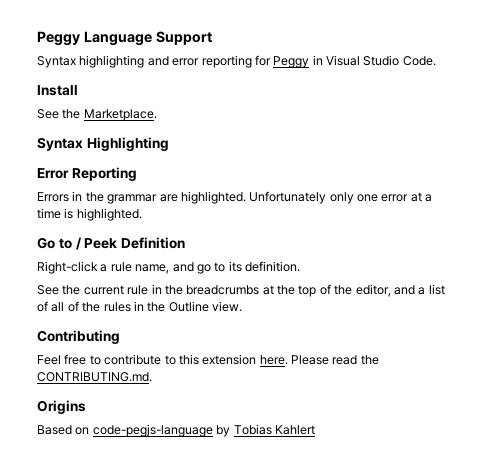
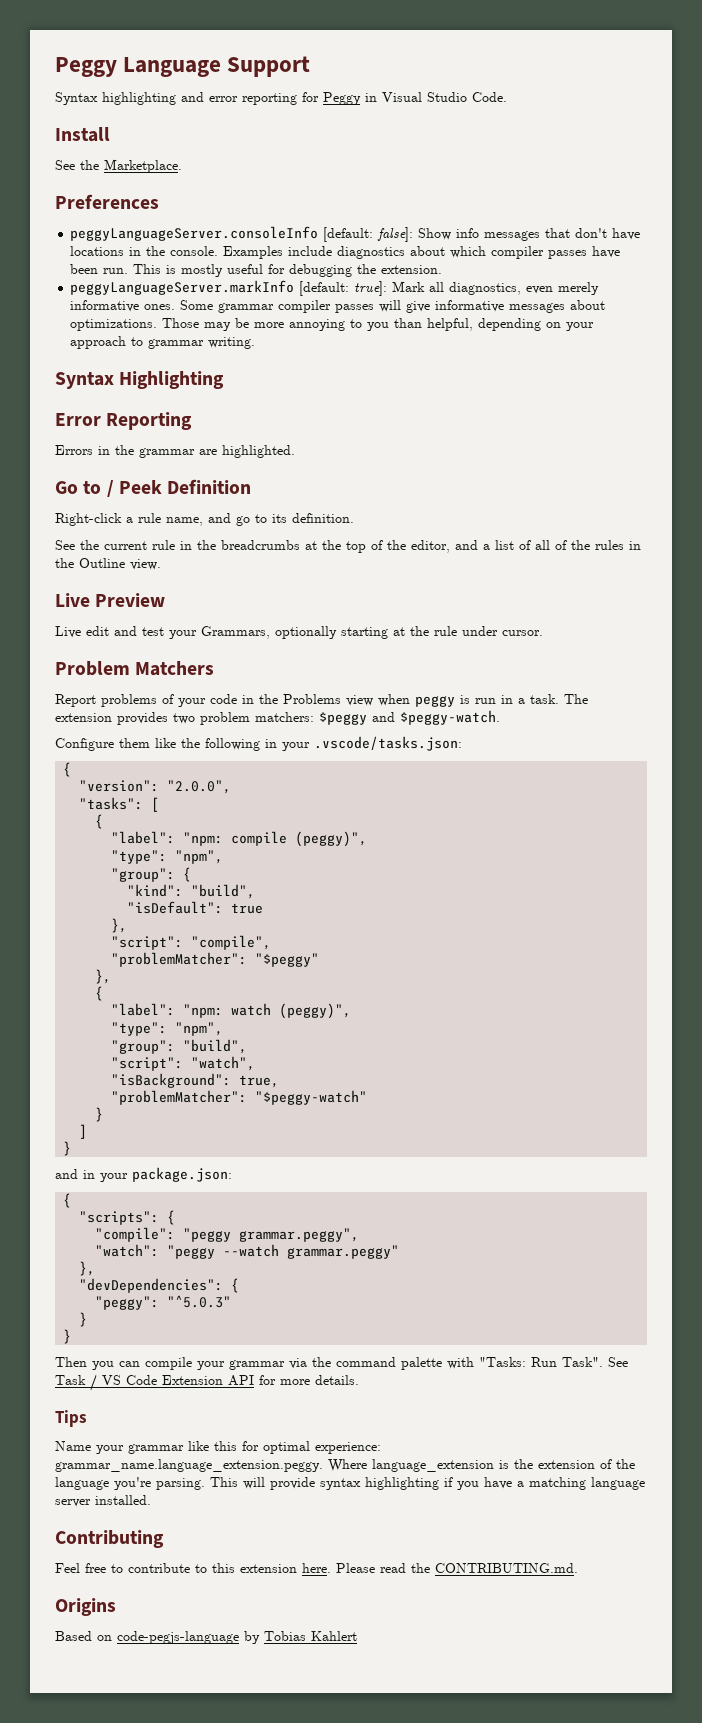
+ Preferences
+ peggyLanguageServer.consoleInfo [default: false]: Show info messages that don't have locations in the console. Examples include diagnostics about which compiler passes have been run. This is mostly useful for debugging the extension.
+ peggyLanguageServer.markInfo [default: true]: Mark all diagnostics, even merely informative ones. Some grammar compiler passes will give informative messages about optimizations. Those may be more annoying to you than helpful, depending on your approach to grammar writing.
- Unfortunately only one error at a time is highlighted.
+ Live Preview
+ Live edit and test your Grammars, optionally starting at the rule under cursor.
+ Problem Matchers
+ Report problems of your code in the Problems view when peggy is run in a task. The extension provides two problem matchers: $peggy and $peggy-watch.
+ Configure them like the following in your .vscode/tasks.json:
+ {
+ "version": "2.0.0",
+ "tasks": [
+ {
+ "label": "npm: compile (peggy)",
+ "type": "npm",
+ "group": {
+ "kind": "build",
+ "isDefault": true
+ },
+ "script": "compile",
+ "problemMatcher": "$peggy"
+ },
+ {
+ "label": "npm: watch (peggy)",
+ "type": "npm",
+ "group": "build",
+ "script": "watch",
+ "isBackground": true,
+ "problemMatcher": "$peggy-watch"
+ }
+ ]
+ }
+ and in your package.json:
+ {
+ "scripts": {
+ "compile": "peggy grammar.peggy",
+ "watch": "peggy --watch grammar.peggy"
+ },
+ "devDependencies": {
+ "peggy": "^5.0.3"
+ }
+ }
+ Then you can compile your grammar via the command palette with "Tasks: Run Task". See Task / VS Code Extension API for more details.
+ Tips
+ Name your grammar like this for optimal experience: grammar_name.language_extension.peggy. Where language_extension is the extension of the language you're parsing. This will provide syntax highlighting if you have a matching language server installed.

